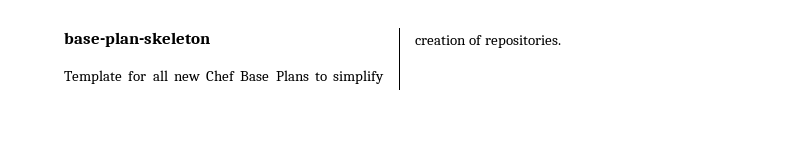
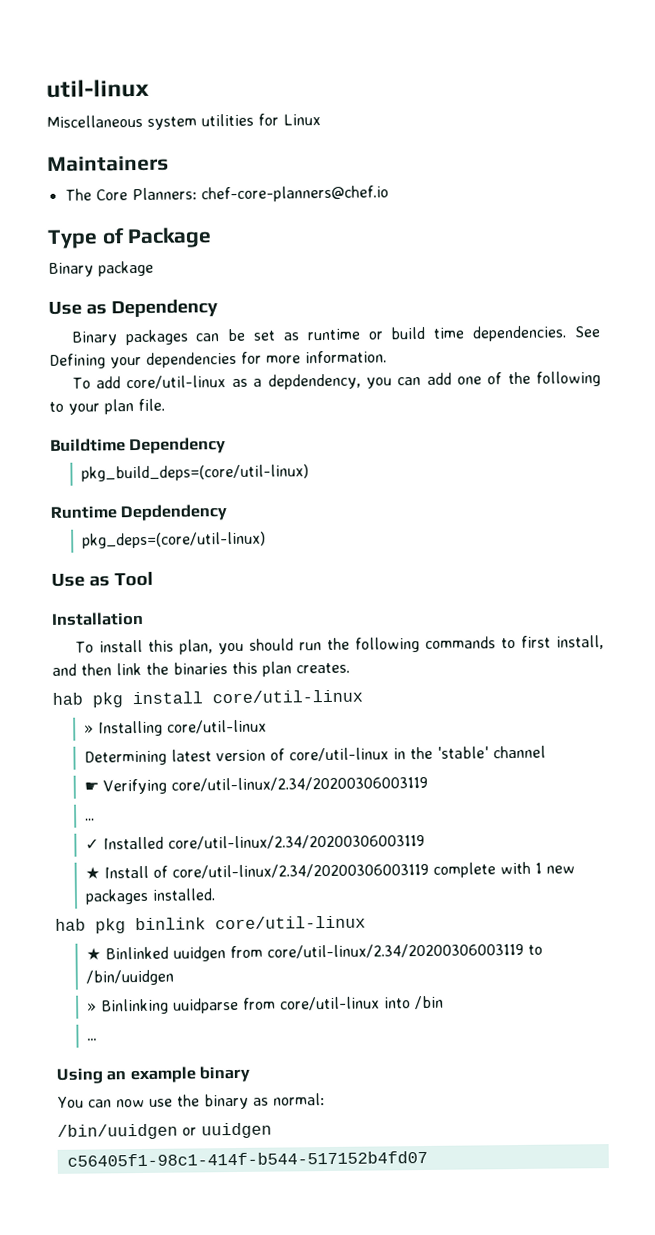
- base-plan-skeleton
- Template for all new Chef Base Plans to simplify creation of repositories.
+ util-linux
+ Miscellaneous system utilities for Linux
+ Maintainers
+ The Core Planners: chef-core-planners@chef.io
+ Type of Package
+ Binary package
+ Use as Dependency
+ Binary packages can be set as runtime or build time dependencies. See Defining your dependencies for more information.
+ To add core/util-linux as a depdendency, you can add one of the following to your plan file.
+ Buildtime Dependency
+ pkg_build_deps=(core/util-linux)
+ Runtime Depdendency
+ pkg_deps=(core/util-linux)
+ Use as Tool
+ Installation
+ To install this plan, you should run the following commands to first install, and then link the binaries this plan creates.
+ hab pkg install core/util-linux
+ » Installing core/util-linux
+ Determining latest version of core/util-linux in the 'stable' channel
+ ☛ Verifying core/util-linux/2.34/20200306003119
+ ...
+ ✓ Installed core/util-linux/2.34/20200306003119
+ ★ Install of core/util-linux/2.34/20200306003119 complete with 1 new packages installed.
+ hab pkg binlink core/util-linux
+ ★ Binlinked uuidgen from core/util-linux/2.34/20200306003119 to /bin/uuidgen
+ » Binlinking uuidparse from core/util-linux into /bin
+ ...
+ Using an example binary
+ You can now use the binary as normal:
+ /bin/uuidgen or uuidgen
+ c56405f1-98c1-414f-b544-517152b4fd07

